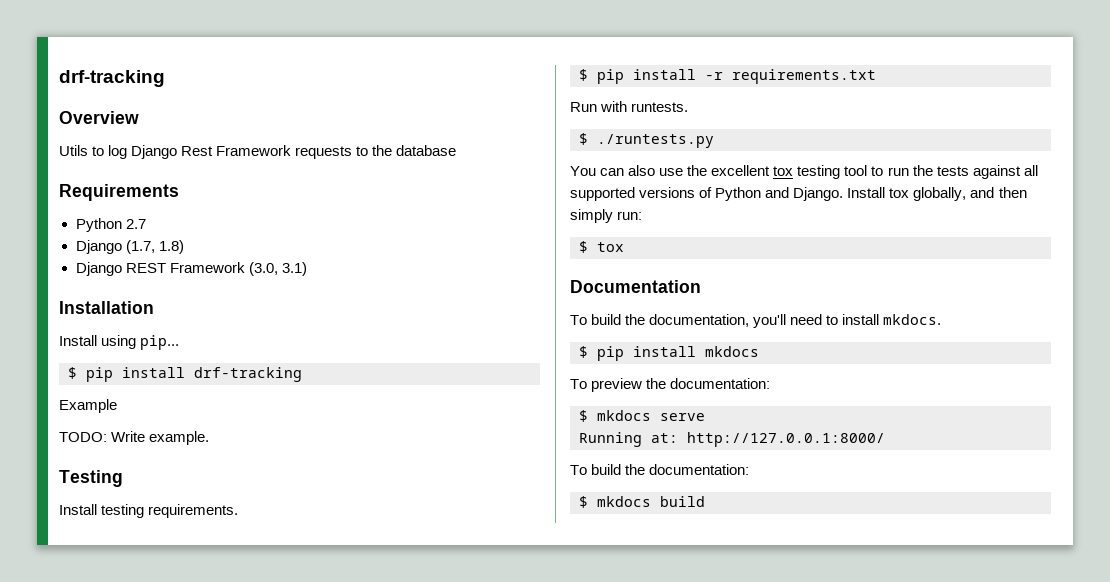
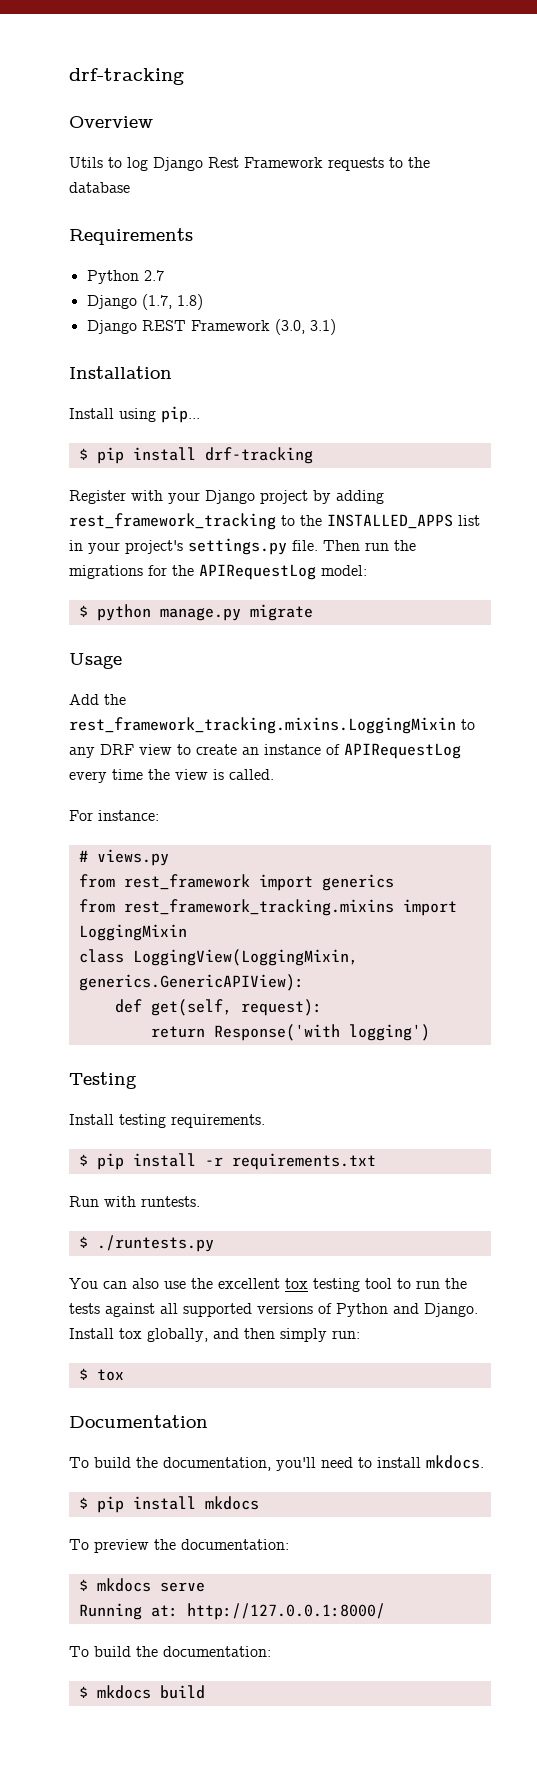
- Example
- TODO: Write example.
+ Register with your Django project by adding rest_framework_tracking to the INSTALLED_APPS list in your project's settings.py file. Then run the migrations for the APIRequestLog model:
+ $ python manage.py migrate
+ Usage
+ Add the rest_framework_tracking.mixins.LoggingMixin to any DRF view to create an instance of APIRequestLog every time the view is called.
+ For instance:
+ # views.py
+ from rest_framework import generics
+ from rest_framework_tracking.mixins import LoggingMixin
+ class LoggingView(LoggingMixin, generics.GenericAPIView):
+ def get(self, request):
+ return Response('with logging')

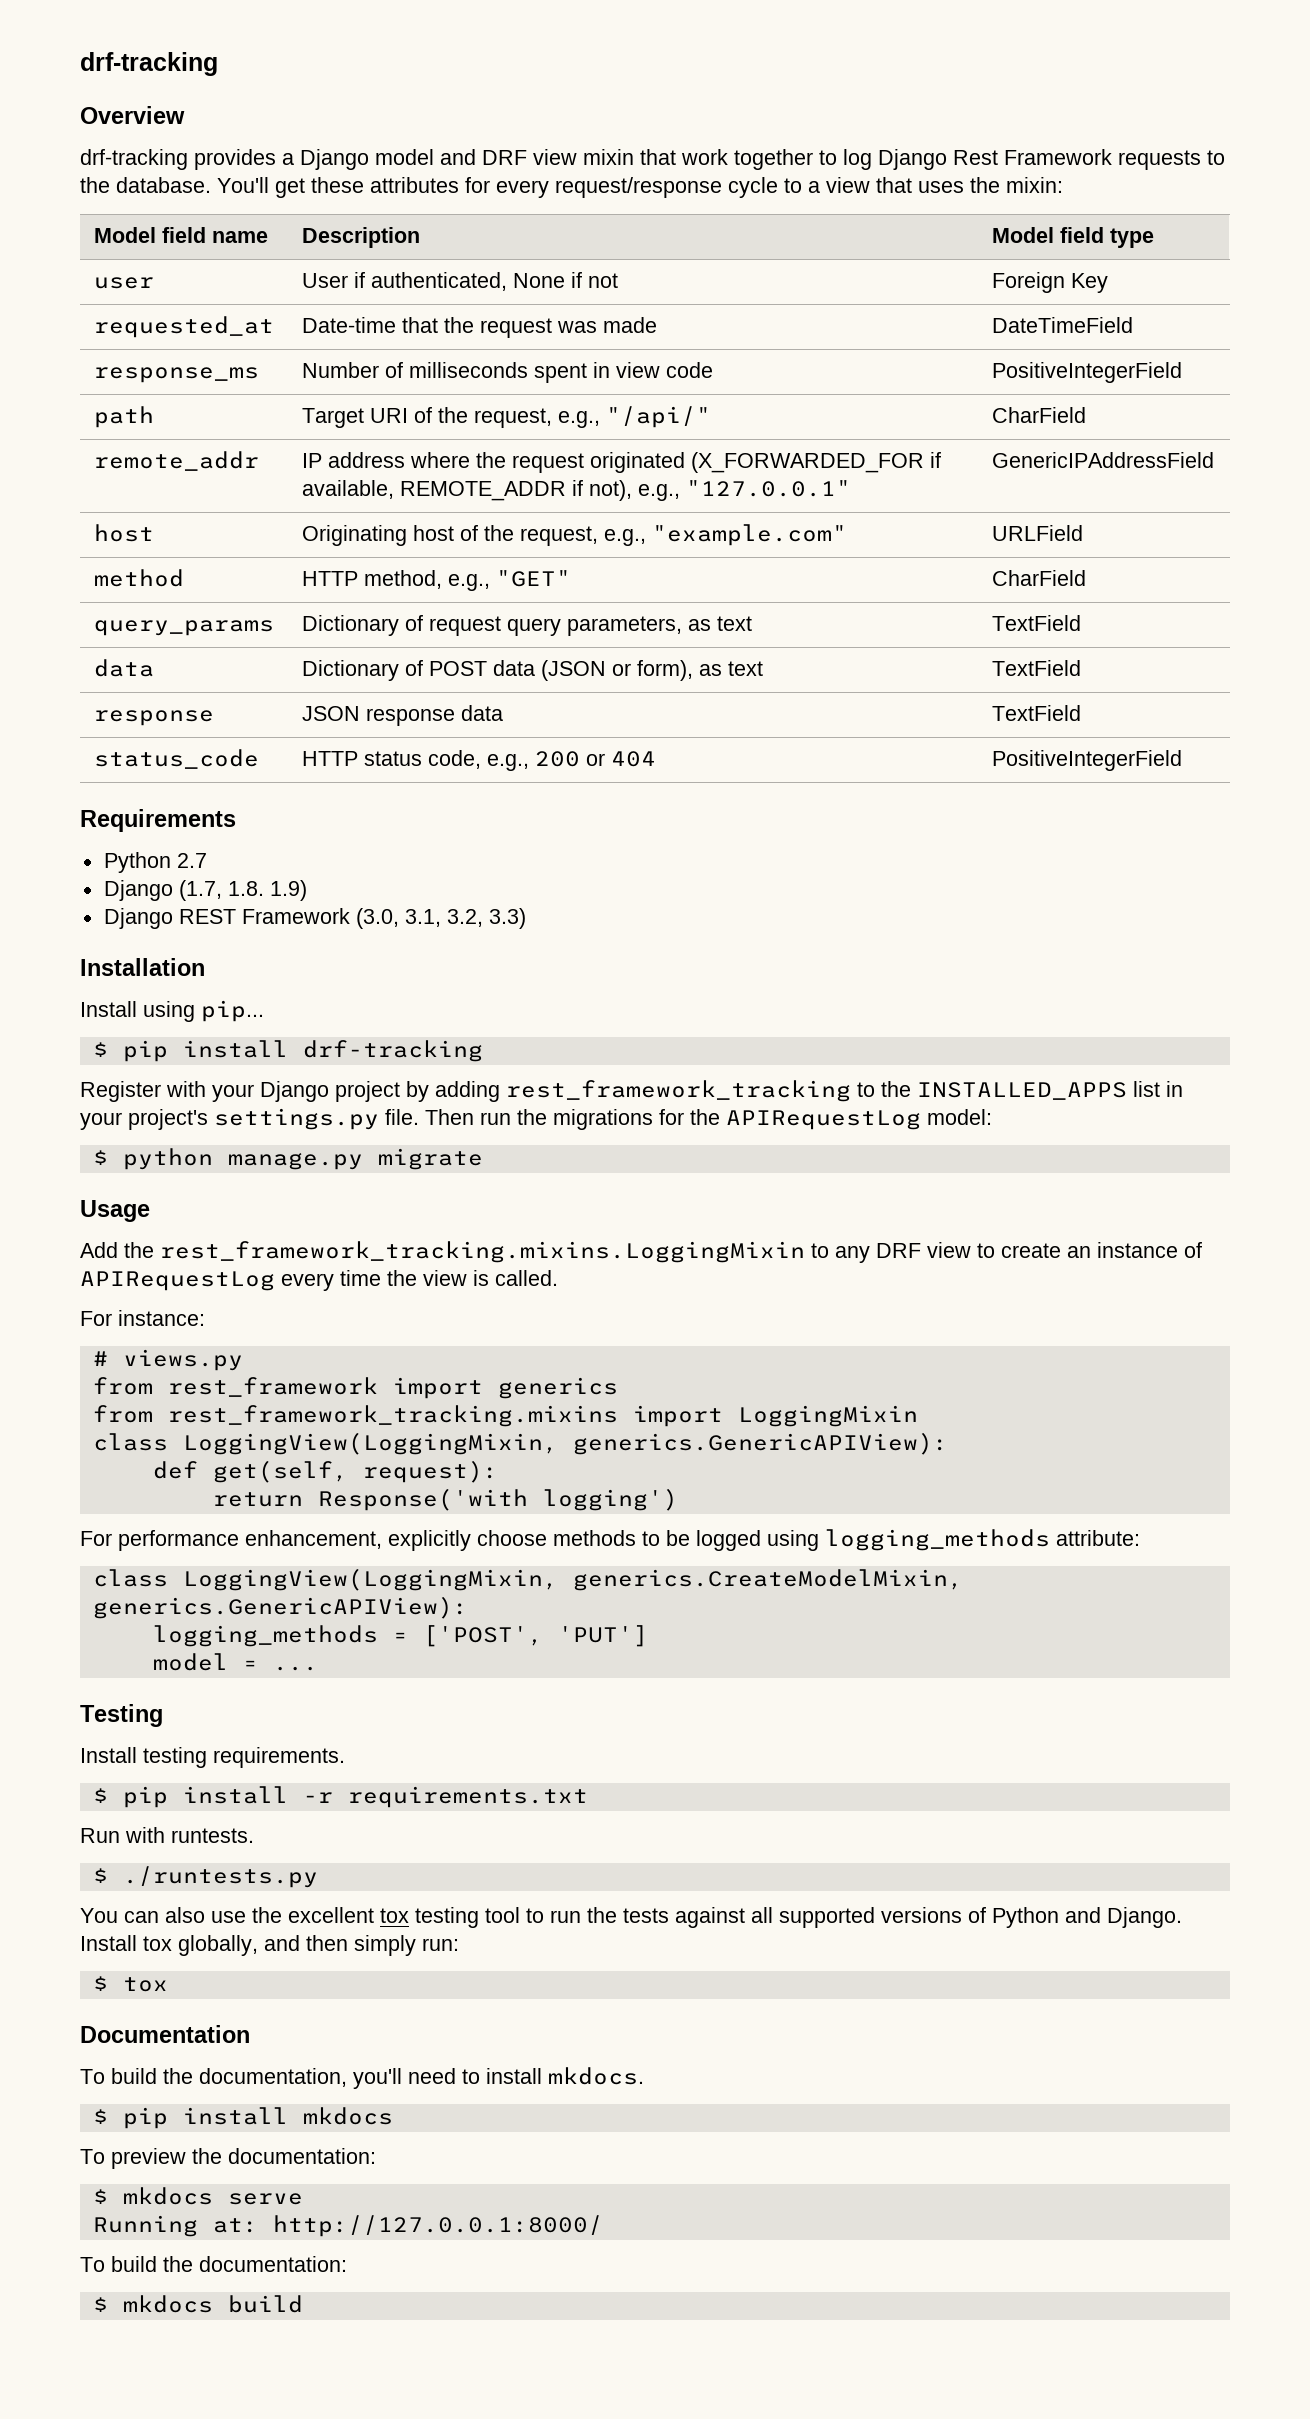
- Utils to log Django Rest Framework requests to the database
+ drf-tracking provides a Django model and DRF view mixin that work together to log Django Rest Framework requests to the database. You'll get these attributes for every request/response cycle to a view that uses the mixin:
+ Model field name | Description | Model field type
+ user | User if authenticated, None if not | Foreign Key
+ requested_at | Date-time that the request was made | DateTimeField
+ response_ms | Number of milliseconds spent in view code | PositiveIntegerField
+ path | Target URI of the request, e.g., "/api/" | CharField
+ remote_addr | IP address where the request originated (X_FORWARDED_FOR if available, REMOTE_ADDR if not), e.g., "127.0.0.1" | GenericIPAddressField
+ host | Originating host of the request, e.g., "example.com" | URLField
+ method | HTTP method, e.g., "GET" | CharField
+ query_params | Dictionary of request query parameters, as text | TextField
+ data | Dictionary of POST data (JSON or form), as text | TextField
+ response | JSON response data | TextField
+ status_code | HTTP status code, e.g., 200 or 404 | PositiveIntegerField
- Django (1.7, 1.8)
+ Django (1.7, 1.8. 1.9)
- Django REST Framework (3.0, 3.1)
+ Django REST Framework (3.0, 3.1, 3.2, 3.3)
+ For performance enhancement, explicitly choose methods to be logged using logging_methods attribute:
+ class LoggingView(LoggingMixin, generics.CreateModelMixin, generics.GenericAPIView):
+ logging_methods = ['POST', 'PUT']
+ model = ...

